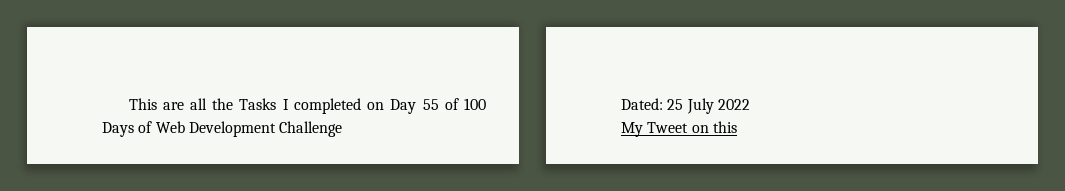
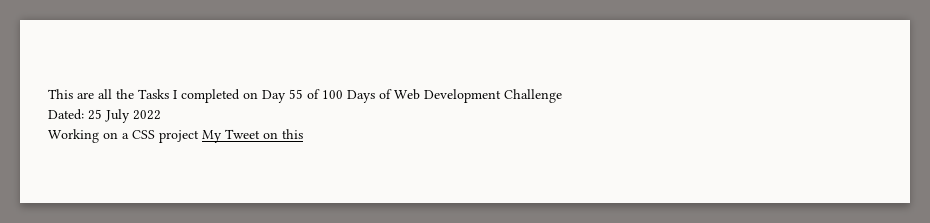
- My Tweet on this
+ Working on a CSS project My Tweet on this

